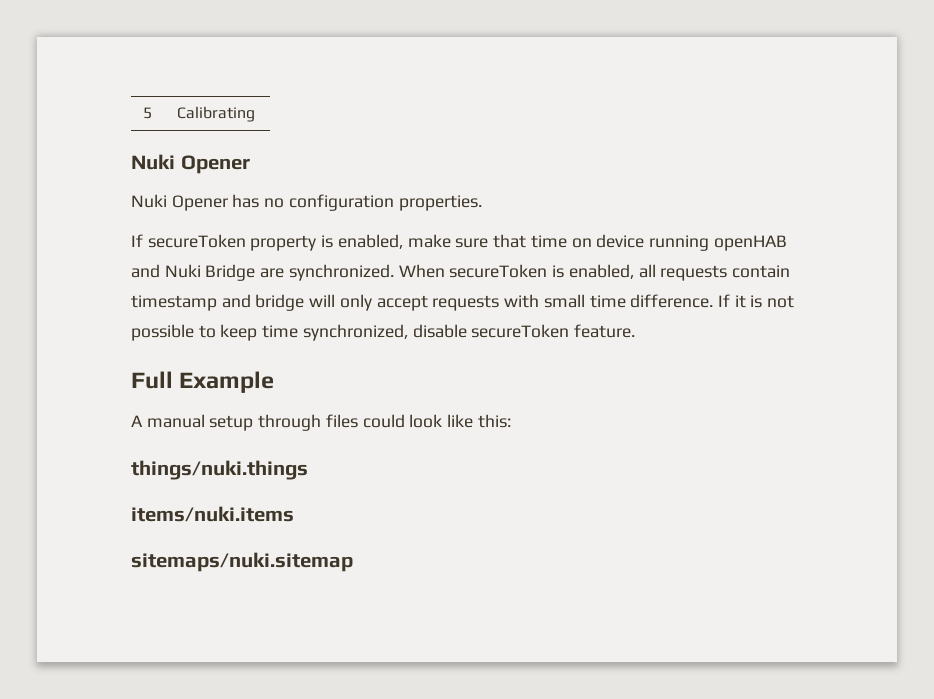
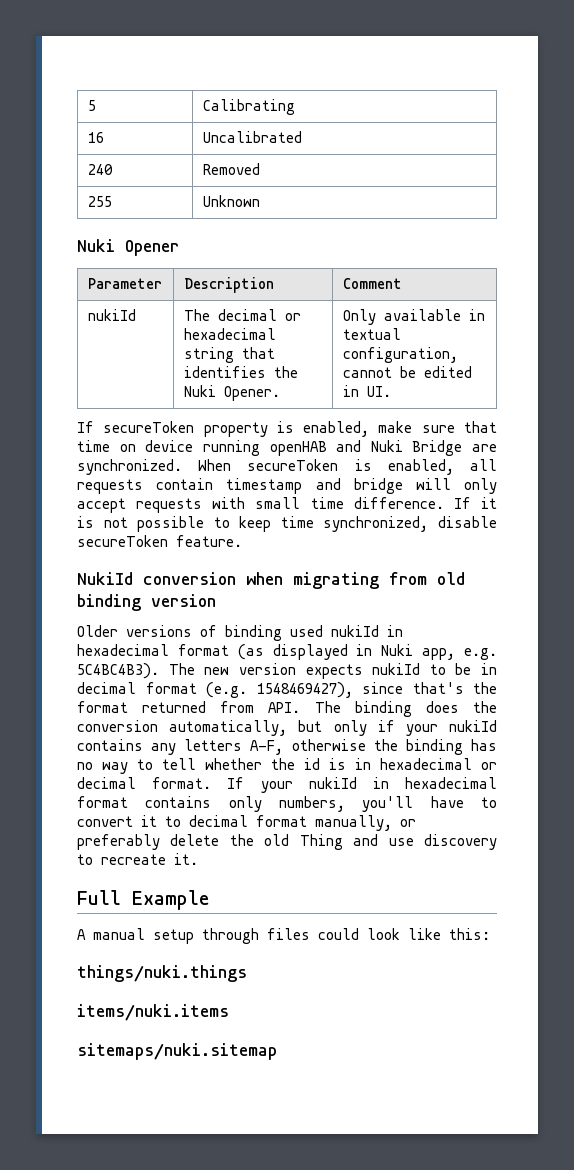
  5 | Calibrating
+ 16 | Uncalibrated
+ 240 | Removed
+ 255 | Unknown
  Nuki Opener
- Nuki Opener has no configuration properties.
+ Parameter | Description | Comment
+ nukiId | The decimal or hexadecimal string that identifies the Nuki Opener. | Only available in textual configuration, cannot be edited in UI.
+ NukiId conversion when migrating from old binding version
+ Older versions of binding used nukiId in hexadecimal format (as displayed in Nuki app, e.g. 5C4BC4B3). The new version expects nukiId to be in decimal format (e.g. 1548469427), since that's the format returned from API. The binding does the conversion automatically, but only if your nukiId contains any letters A-F, otherwise the binding has no way to tell whether the id is in hexadecimal or decimal format. If your nukiId in hexadecimal format contains only numbers, you'll have to convert it to decimal format manually, or preferably delete the old Thing and use discovery to recreate it.

